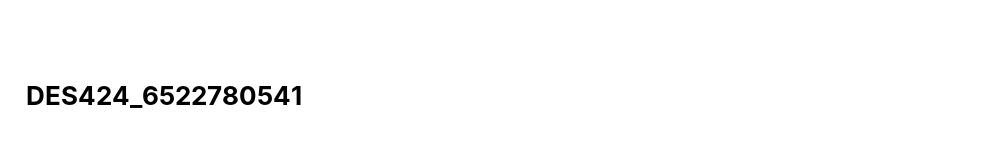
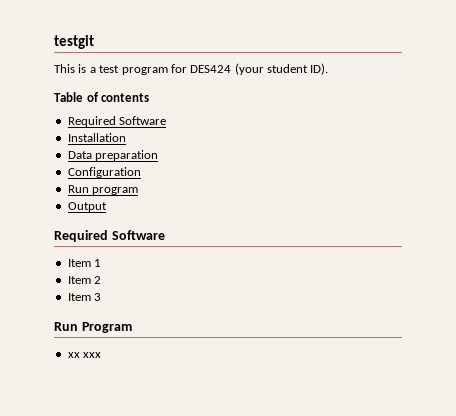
- DES424_6522780541
+ testgit
+ This is a test program for DES424 (your student ID).
+ Table of contents
+ Required Software
+ Installation
+ Data preparation
+ Configuration
+ Run program
+ Output
+ Required Software
+ Item 1
+ Item 2
+ Item 3
+ Run Program
+ xx xxx

